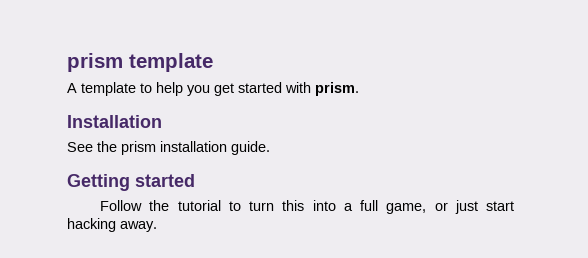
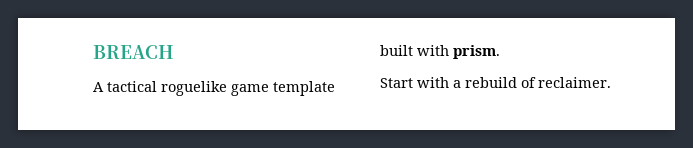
- prism template
+ BREACH
- A template to help you get started with prism.
- Installation
- See the prism installation guide.
- Getting started
- Follow the tutorial to turn this into a full game, or just start hacking away.
+ A tactical roguelike game template built with prism.
+ Start with a rebuild of reclaimer.

